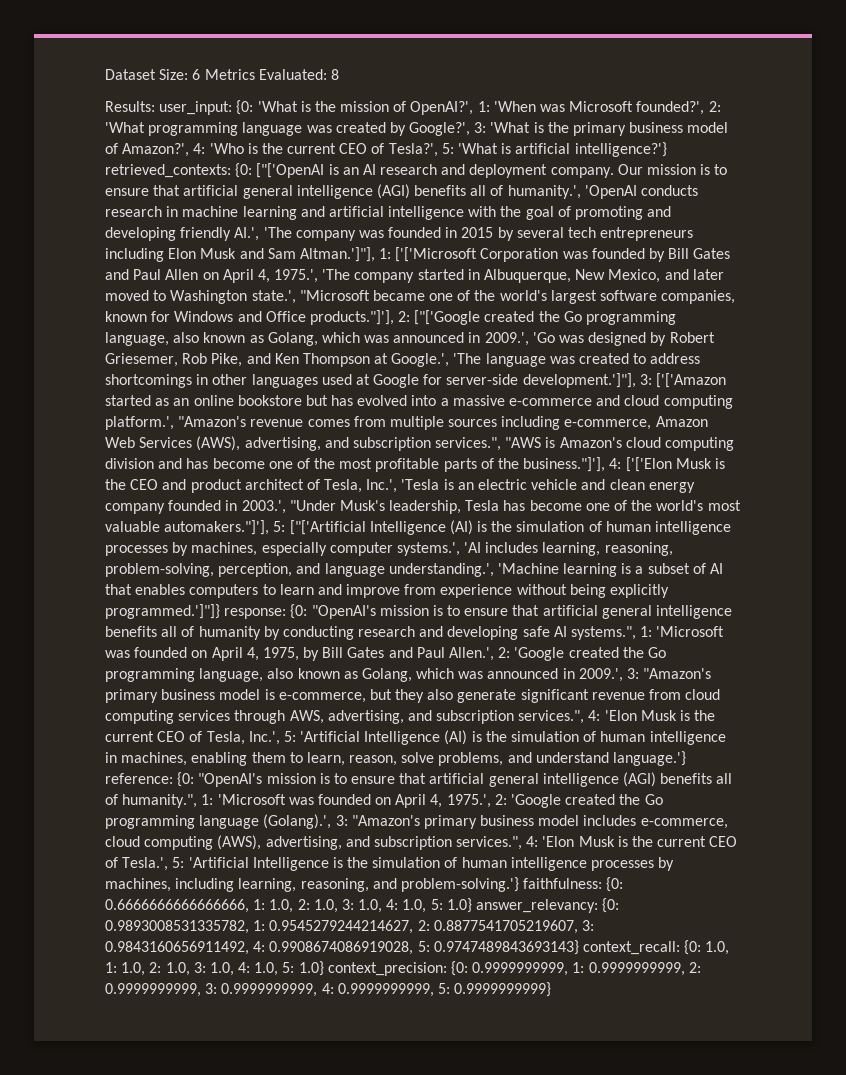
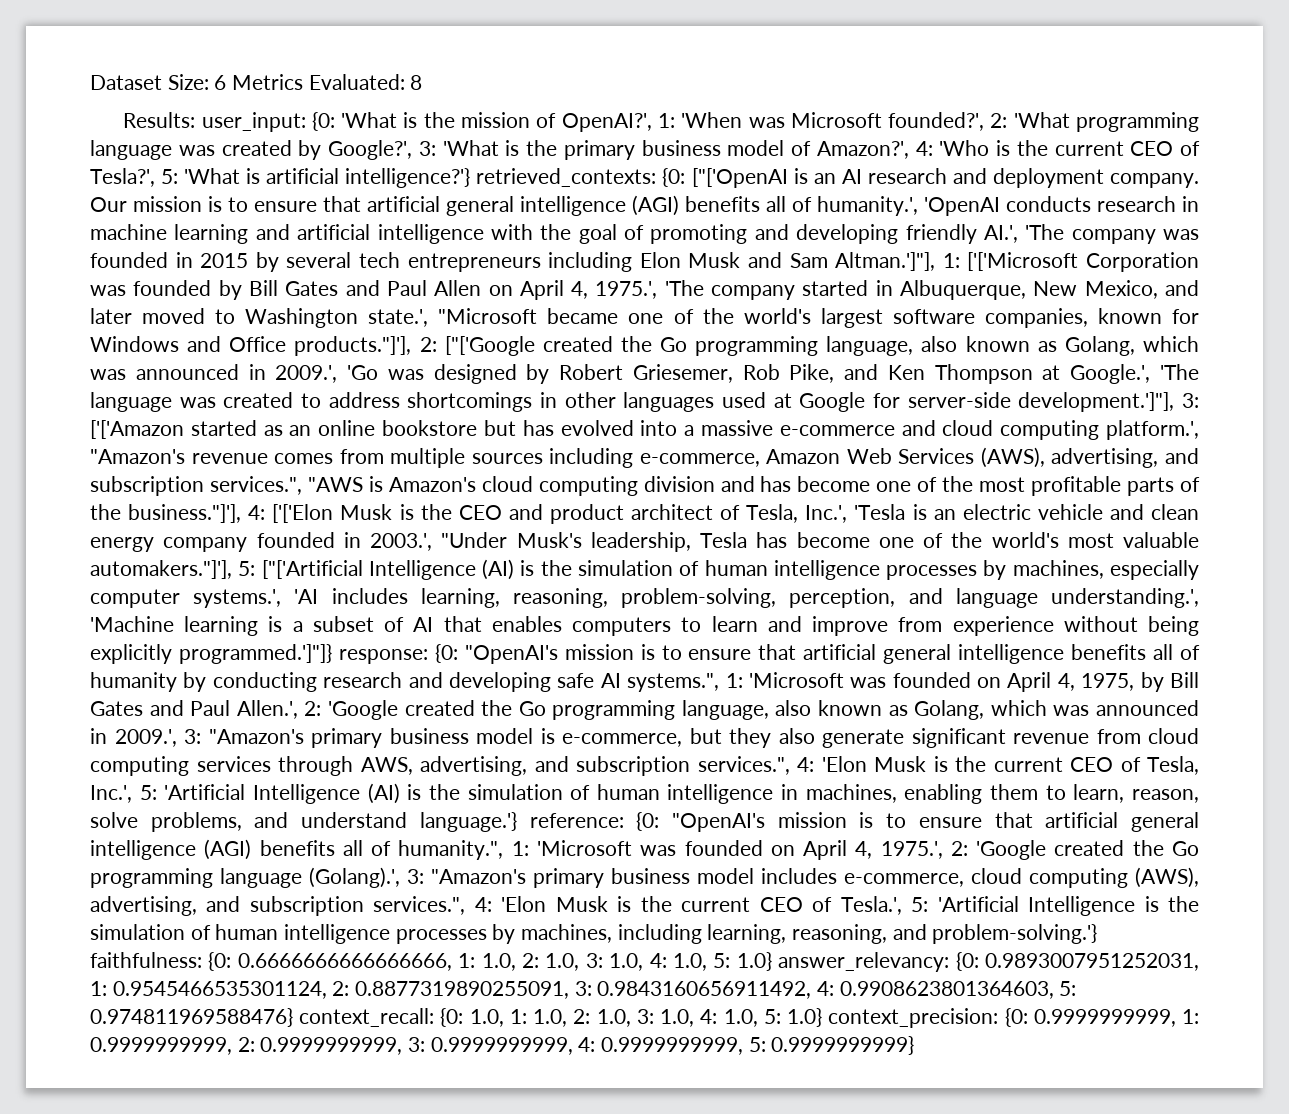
- 0.9893008531335782, 1: 0.9545279244214627, 2: 0.8877541705219607, 3: 0.9843160656911492, 4: 0.9908674086919028, 5: 0.9747489843693143} context_recall:
+ 0.9893007951252031, 1: 0.9545466535301124, 2: 0.8877319890255091, 3: 0.9843160656911492, 4: 0.9908623801364603, 5: 0.974811969588476} context_recall:

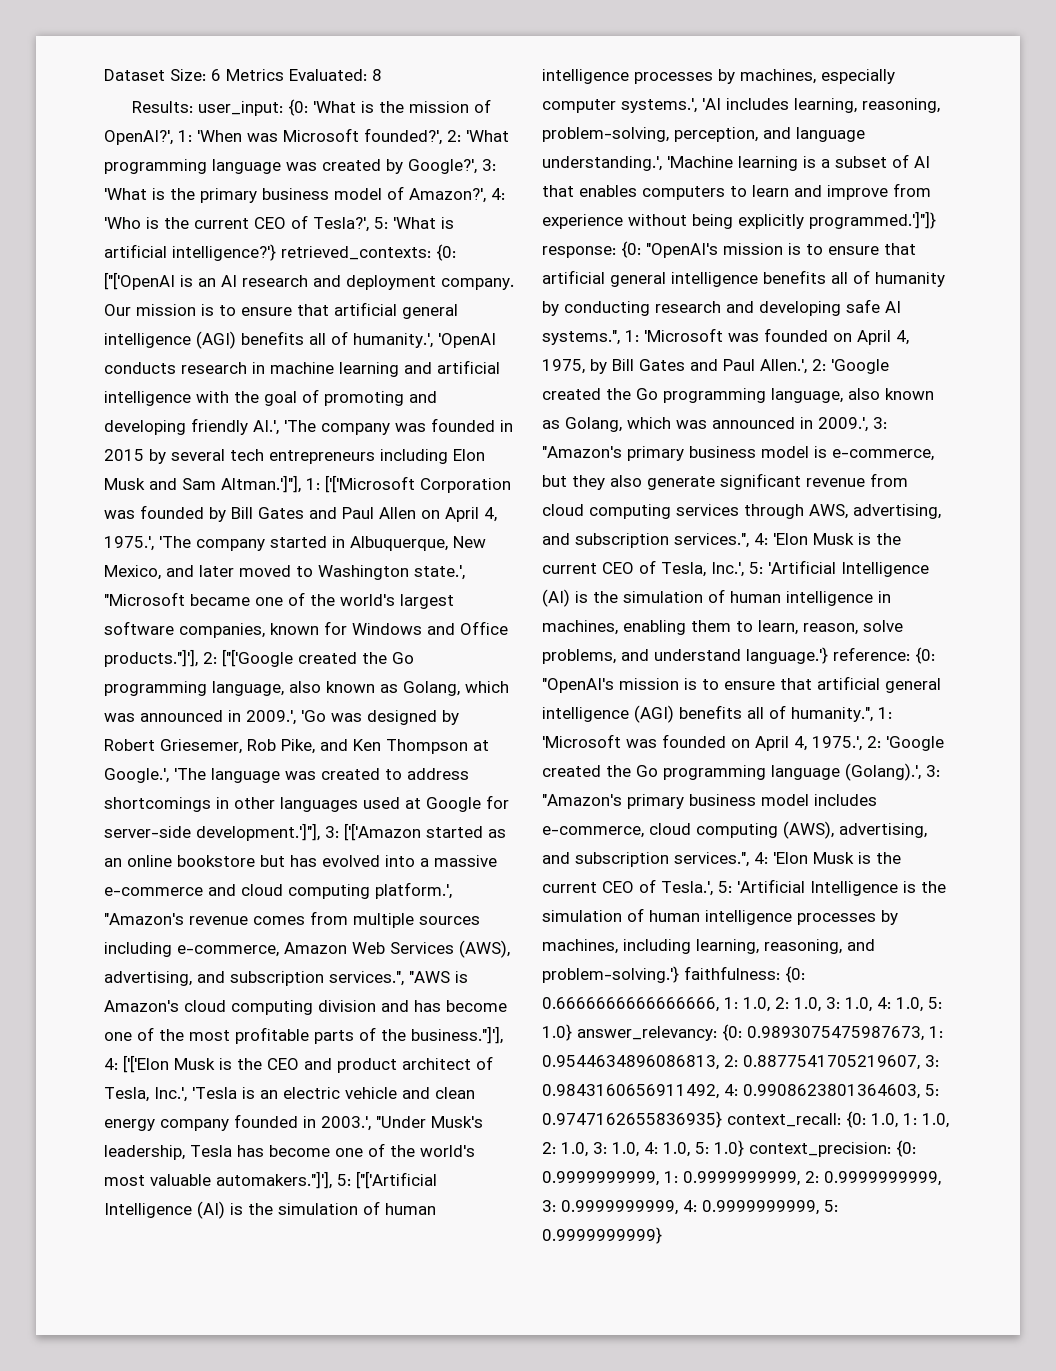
- 0.9893007951252031, 1: 0.9545466535301124, 2: 0.8877319890255091, 3:
+ 0.9893075475987673, 1: 0.9544634896086813, 2: 0.8877541705219607, 3:
- 0.974811969588476} context_recall:
+ 0.9747162655836935} context_recall:

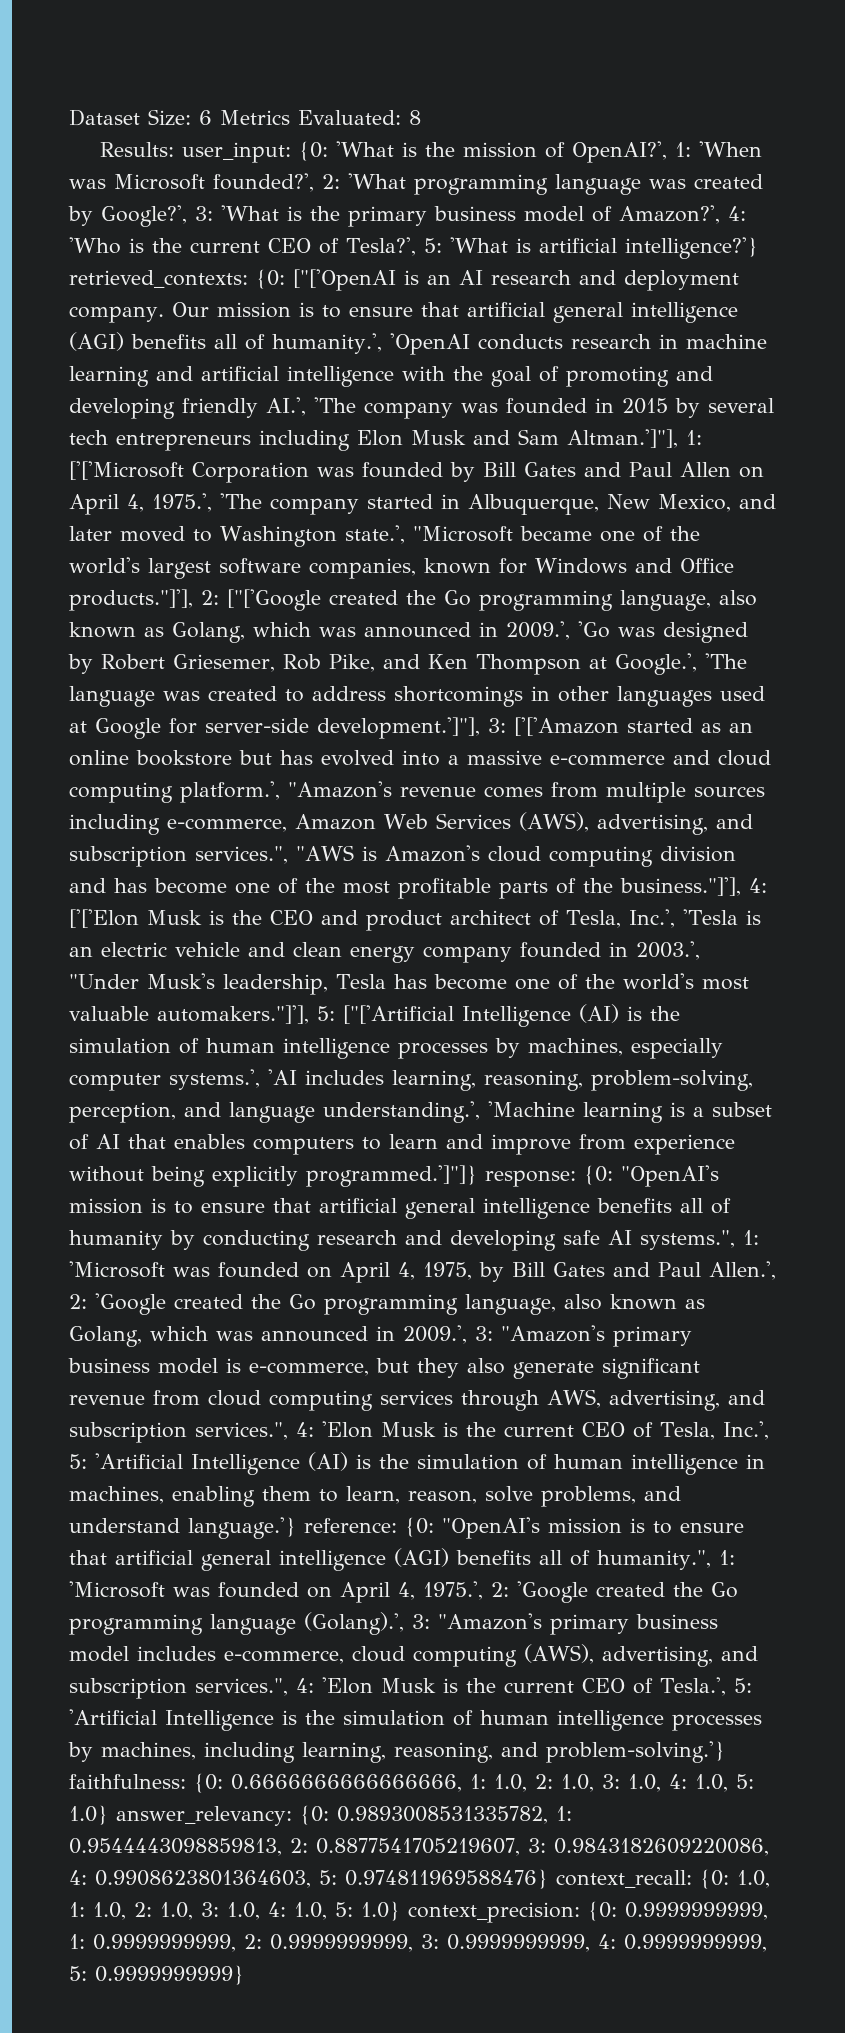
- 0.9893075475987673, 1: 0.9544634896086813, 2:
+ 0.9893008531335782, 1: 0.9544443098859813, 2:
- 0.9843160656911492, 4:
+ 0.9843182609220086, 4:
- 0.9747162655836935} context_recall:
+ 0.974811969588476} context_recall:

